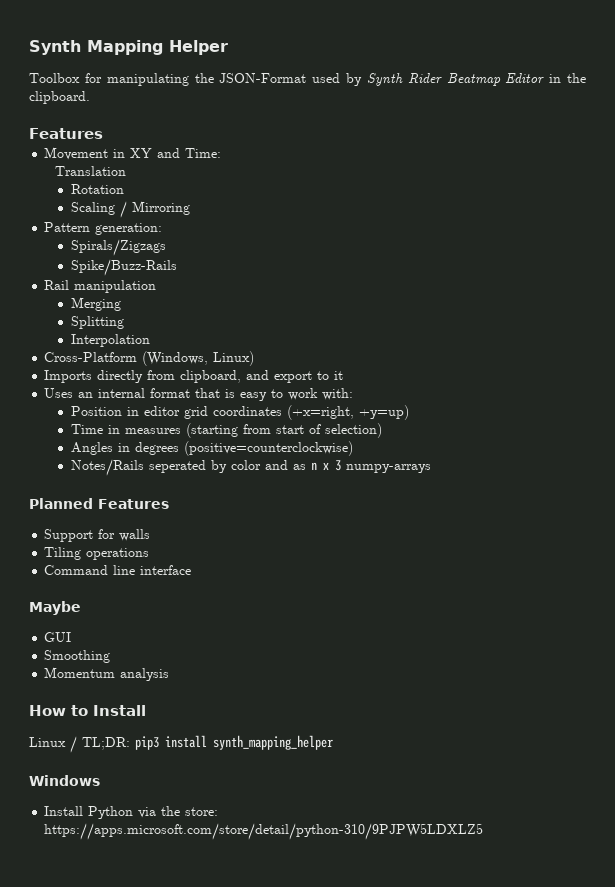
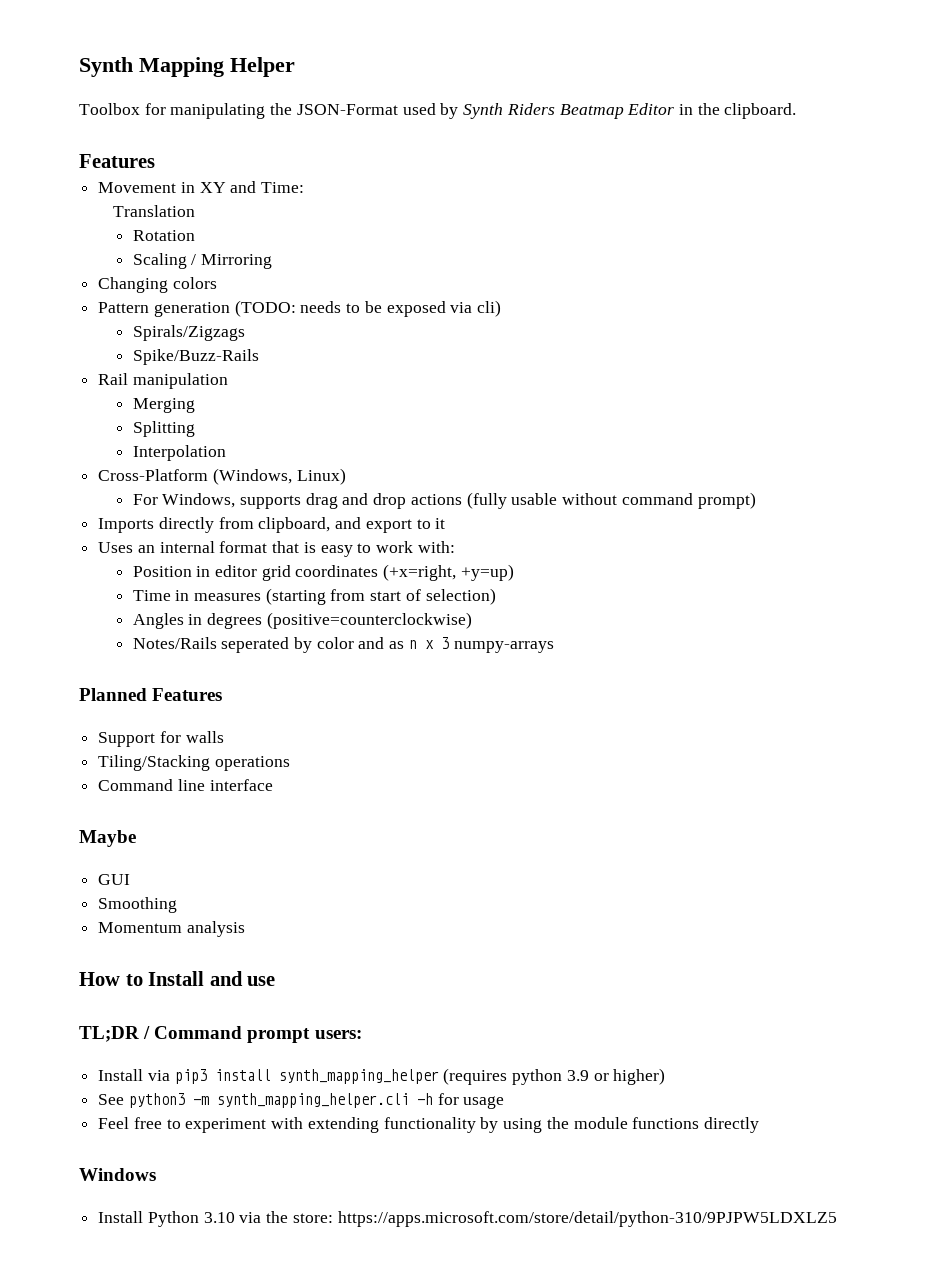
- Toolbox for manipulating the JSON-Format used by Synth Rider Beatmap Editor in the clipboard.
+ Toolbox for manipulating the JSON-Format used by Synth Riders Beatmap Editor in the clipboard.
+ Changing colors
- Pattern generation:
+ Pattern generation (TODO: needs to be exposed via cli)
+ For Windows, supports drag and drop actions (fully usable without command prompt)
- Tiling operations
+ Tiling/Stacking operations
- How to Install
- Linux / TL;DR: pip3 install synth_mapping_helper
+ How to Install and use
+ TL;DR / Command prompt users:
+ Install via pip3 install synth_mapping_helper (requires python 3.9 or higher)
+ See python3 -m synth_mapping_helper.cli -h for usage
+ Feel free to experiment with extending functionality by using the module functions directly
- Install Python via the store: https://apps.microsoft.com/store/detail/python-310/9PJPW5LDXLZ5
+ Install Python 3.10 via the store: https://apps.microsoft.com/store/detail/python-310/9PJPW5LDXLZ5

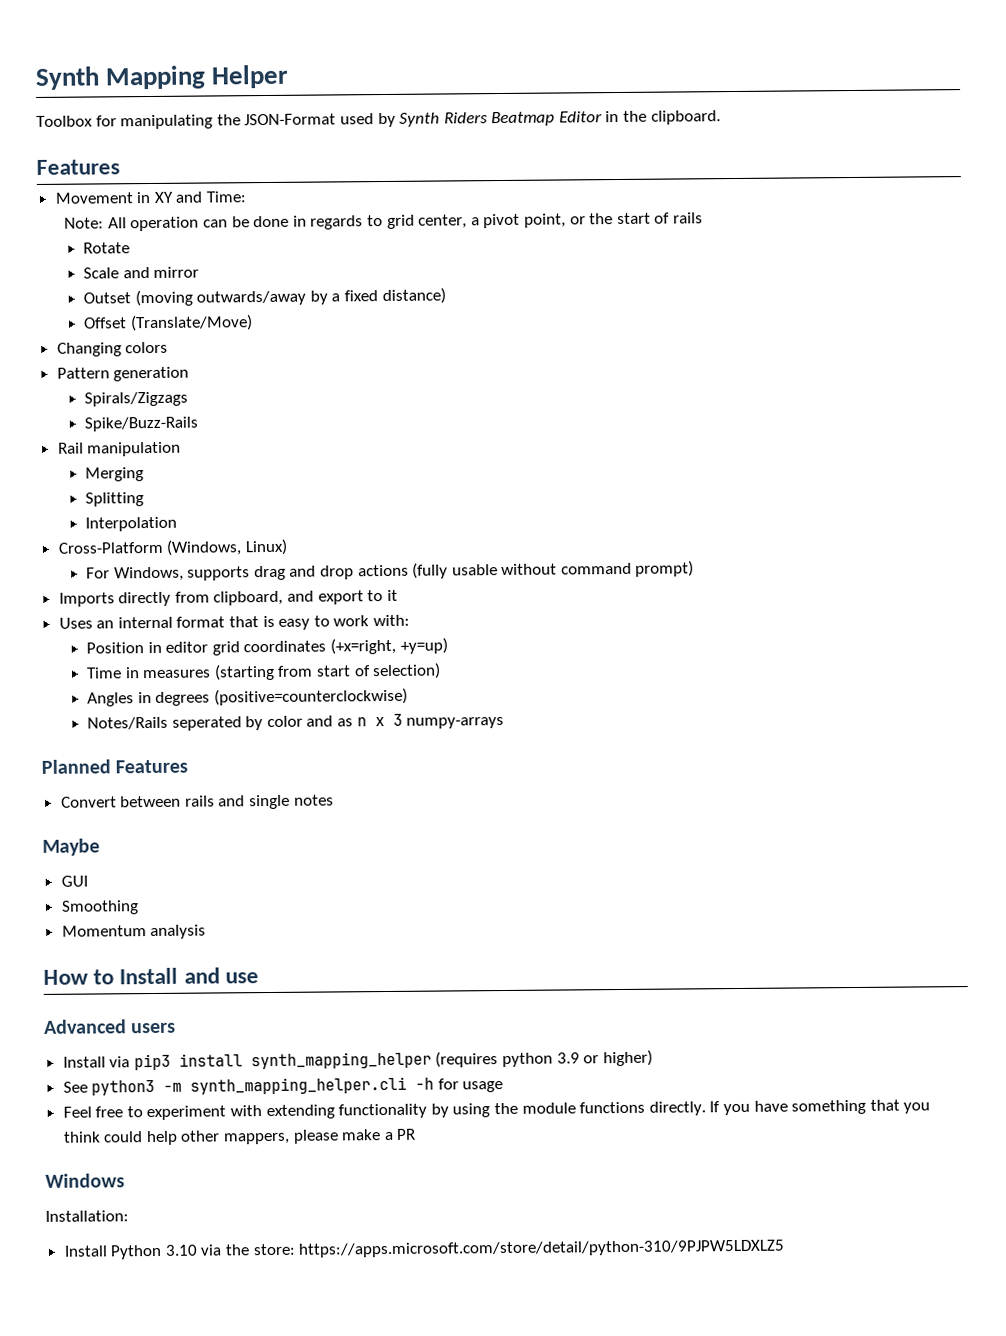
- Translation
- Rotation
- Scaling / Mirroring
+ Note: All operation can be done in regards to grid center, a pivot point, or the start of rails
+ Rotate
+ Scale and mirror
+ Outset (moving outwards/away by a fixed distance)
+ Offset (Translate/Move)
  Changing colors
- Pattern generation (TODO: needs to be exposed via cli)
+ Pattern generation
- Support for walls
- Tiling/Stacking operations
- Command line interface
+ Convert between rails and single notes
- TL;DR / Command prompt users:
+ Advanced users
- Feel free to experiment with extending functionality by using the module functions directly
+ Feel free to experiment with extending functionality by using the module functions directly. If you have something that you think could help other mappers, please make a PR
+ Installation:

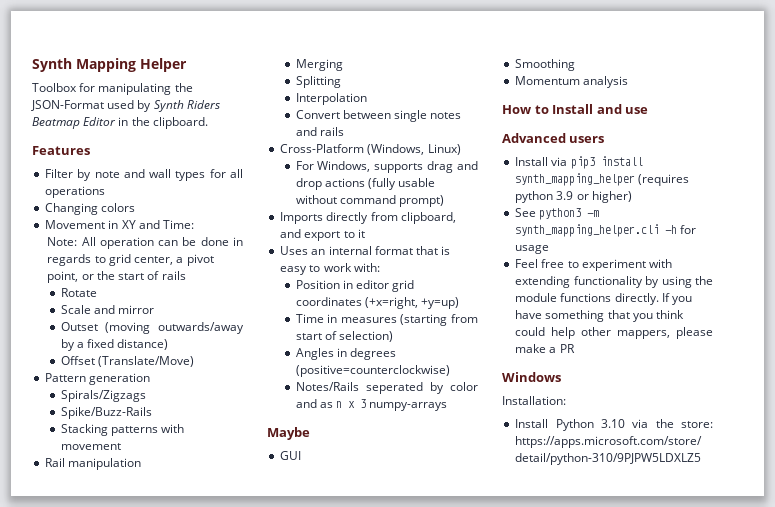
+ Filter by note and wall types for all operations
+ Changing colors
- Changing colors
+ Stacking patterns with movement
+ Convert between single notes and rails
- Planned Features
- Convert between rails and single notes

